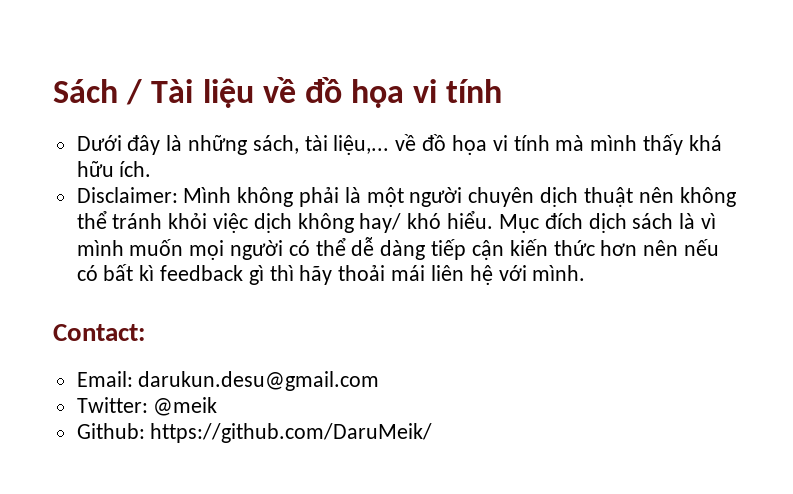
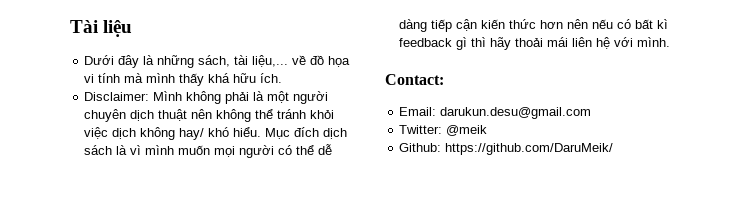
- Sách / Tài liệu về đồ họa vi tính
+ Tài liệu

